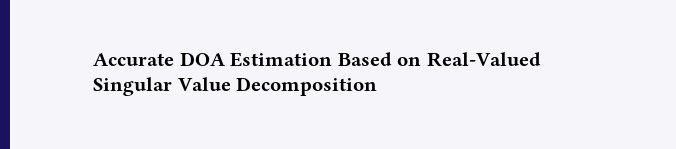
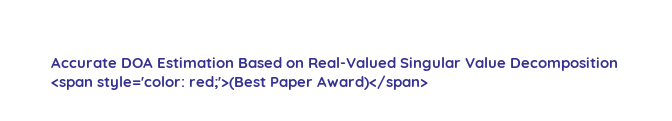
- Accurate DOA Estimation Based on Real-Valued Singular Value Decomposition
+ Accurate DOA Estimation Based on Real-Valued Singular Value Decomposition <span style='color: red;'>(Best Paper Award)</span>

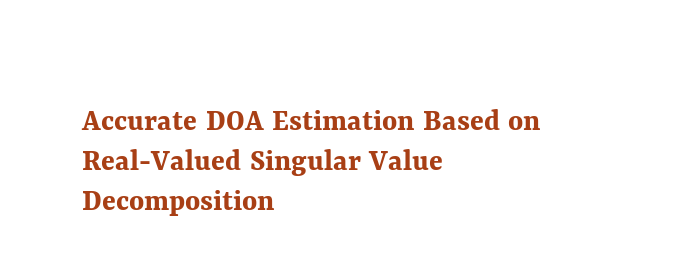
- Accurate DOA Estimation Based on Real-Valued Singular Value Decomposition <span style='color: red;'>(Best Paper Award)</span>
+ Accurate DOA Estimation Based on Real-Valued Singular Value Decomposition

